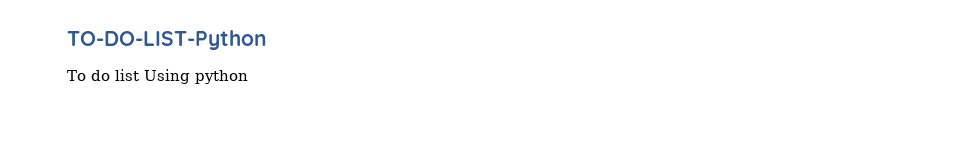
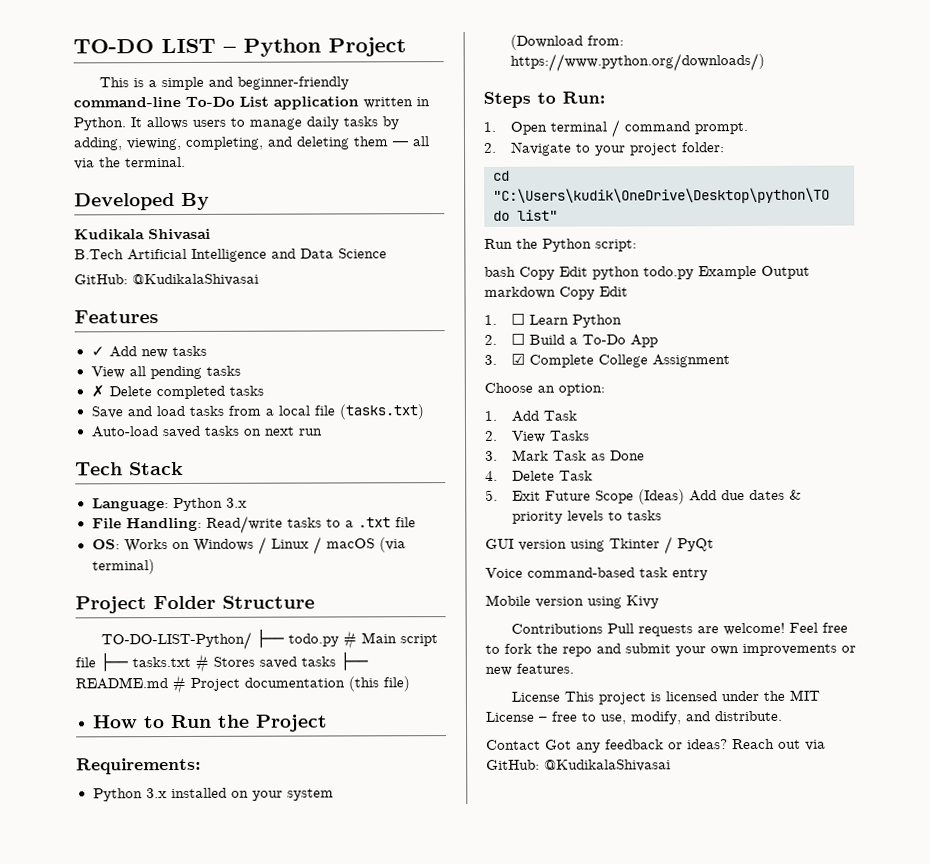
- TO-DO-LIST-Python
- To do list Using python
+ TO-DO LIST – Python Project
+ This is a simple and beginner-friendly command-line To-Do List application written in Python. It allows users to manage daily tasks by adding, viewing, completing, and deleting them — all via the terminal.
+ Developed By
+ Kudikala Shivasai
+ B.Tech Artificial Intelligence and Data Science
+ GitHub: @KudikalaShivasai
+ Features
+ ✓ Add new tasks
+ View all pending tasks
+ ✗ Delete completed tasks
+ Save and load tasks from a local file (tasks.txt)
+ Auto-load saved tasks on next run
+ Tech Stack
+ Language: Python 3.x
+ File Handling: Read/write tasks to a .txt file
+ OS: Works on Windows / Linux / macOS (via terminal)
+ Project Folder Structure
+ TO-DO-LIST-Python/ ├── todo.py # Main script file ├── tasks.txt # Stores saved tasks ├── README.md # Project documentation (this file)
+ How to Run the Project
+ Requirements:
+ Python 3.x installed on your system
+ (Download from: https://www.python.org/downloads/)
+ Steps to Run:
+ 1. Open terminal / command prompt.
+ 2. Navigate to your project folder:
+ cd "C:\Users\kudik\OneDrive\Desktop\python\TO do list"
+ Run the Python script:
+ bash Copy Edit python todo.py Example Output markdown Copy Edit
+ 1. ☐ Learn Python
+ 2. ☐ Build a To-Do App
+ 3. ☑ Complete College Assignment
+ Choose an option:
+ 1. Add Task
+ 2. View Tasks
+ 3. Mark Task as Done
+ 4. Delete Task
+ 5. Exit Future Scope (Ideas) Add due dates & priority levels to tasks
+ GUI version using Tkinter / PyQt
+ Voice command-based task entry
+ Mobile version using Kivy
+ Contributions Pull requests are welcome! Feel free to fork the repo and submit your own improvements or new features.
+ License This project is licensed under the MIT License – free to use, modify, and distribute.
+ Contact Got any feedback or ideas? Reach out via GitHub: @KudikalaShivasai

